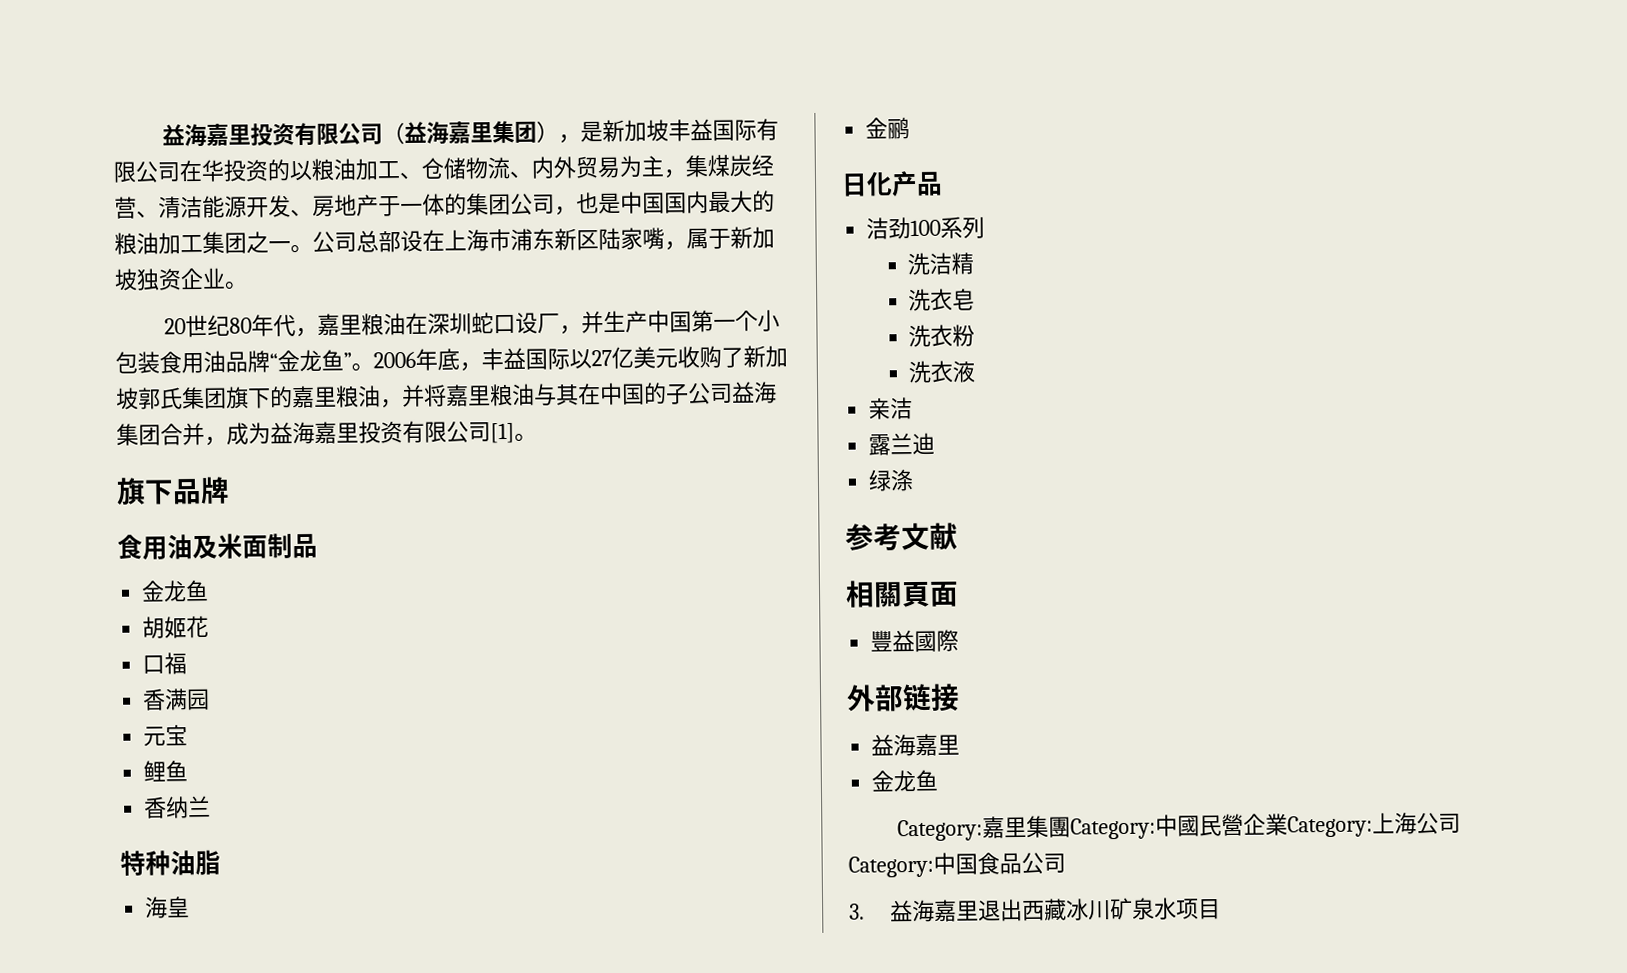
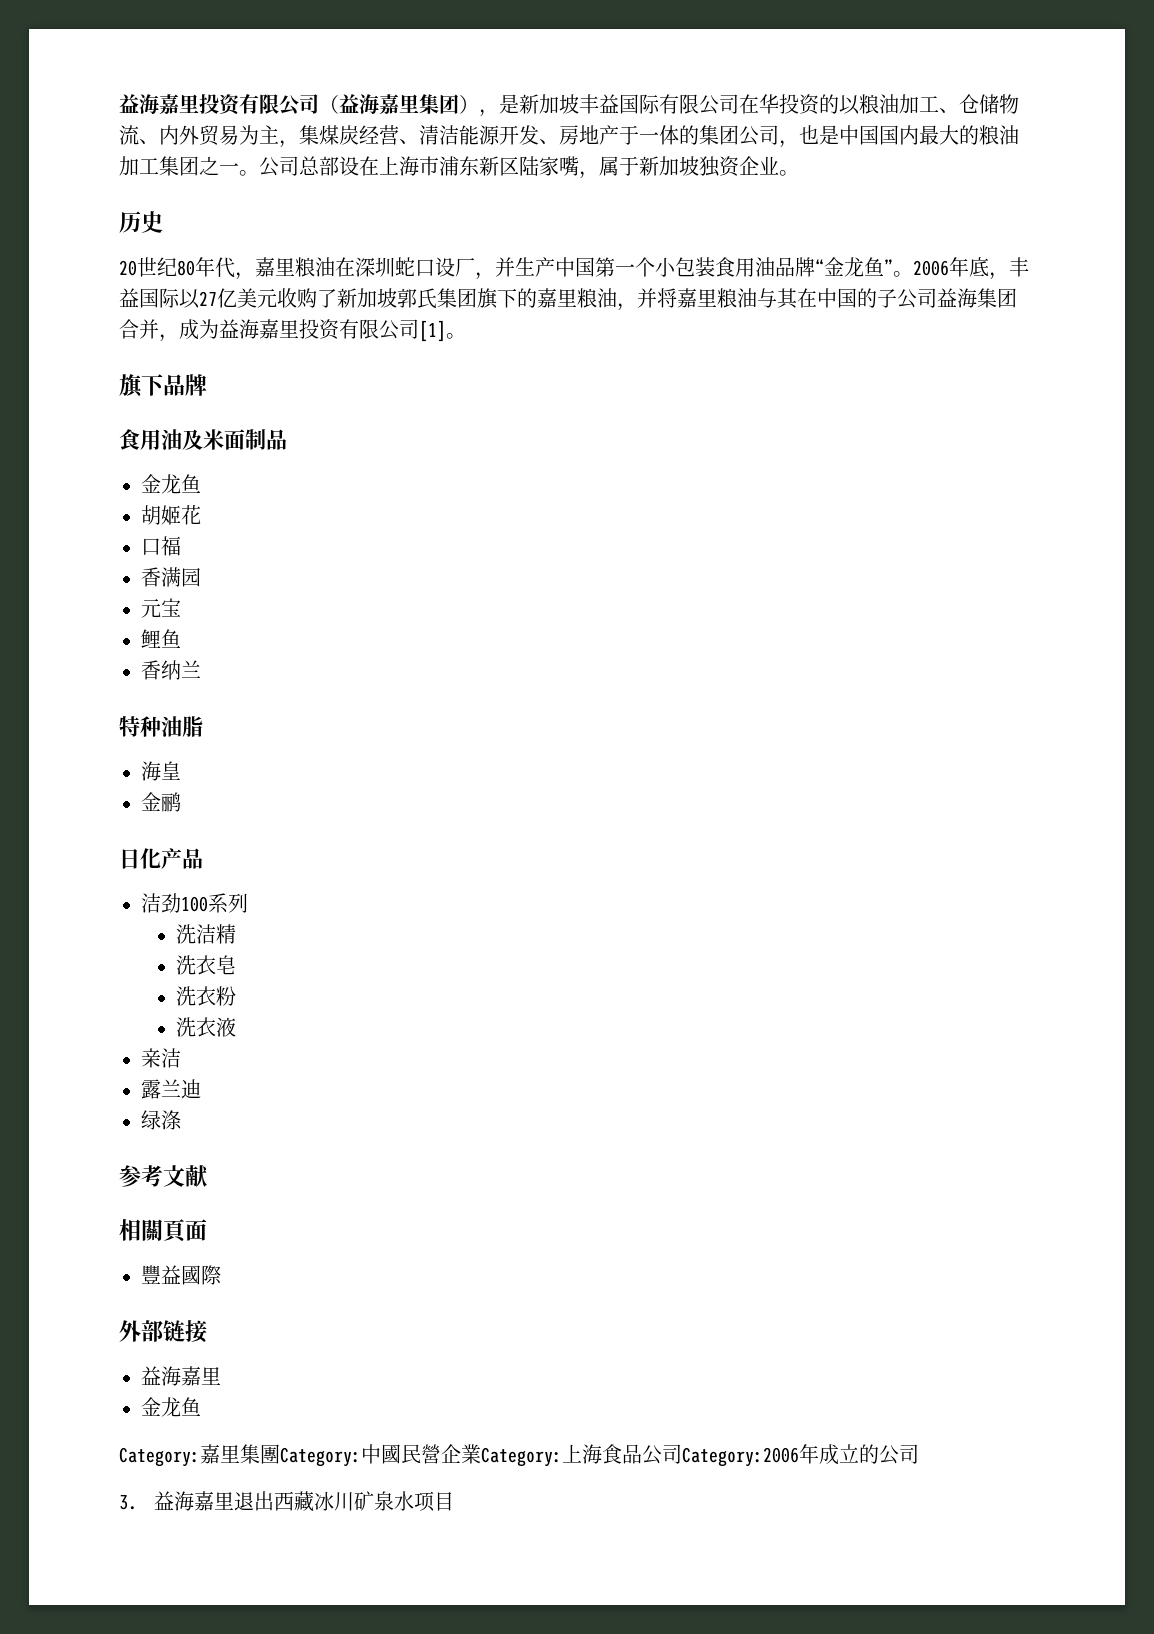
+ 历史
- Category:嘉里集團Category:中國民營企業Category:上海公司Category:中国食品公司
+ Category:嘉里集團Category:中國民營企業Category:上海食品公司Category:2006年成立的公司

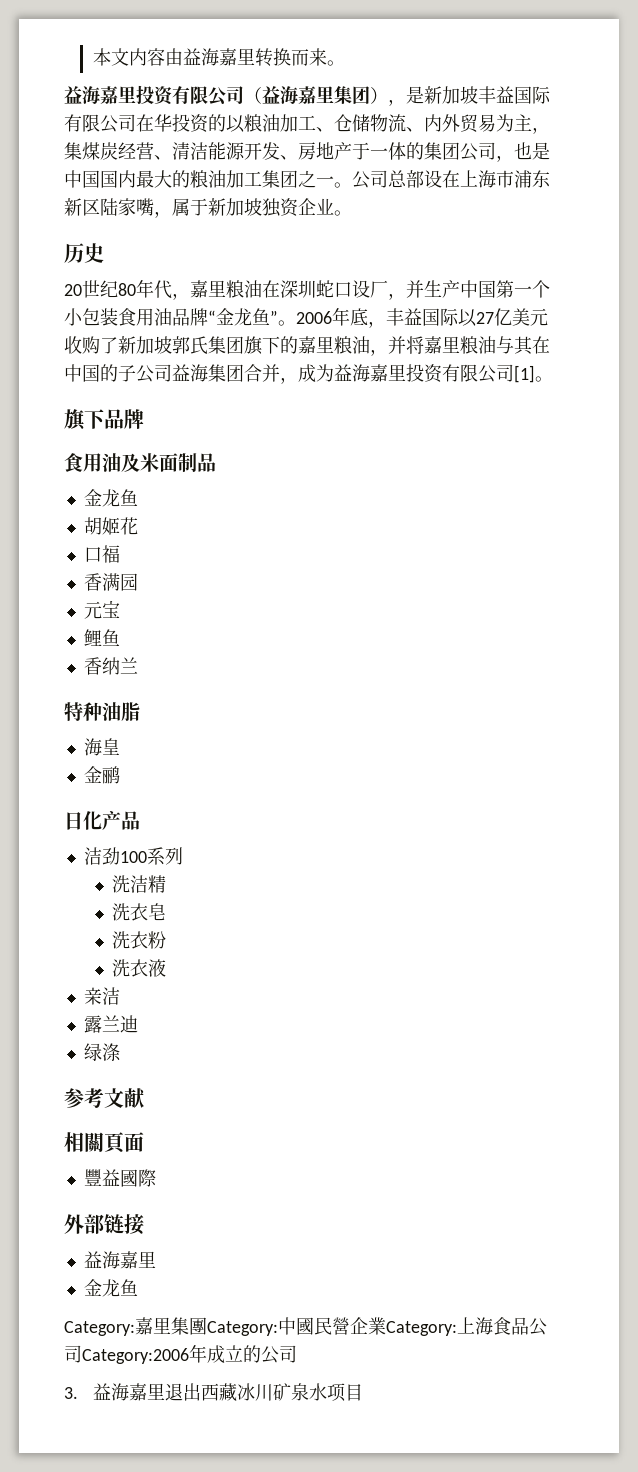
+ 本文内容由益海嘉里转换而来。

